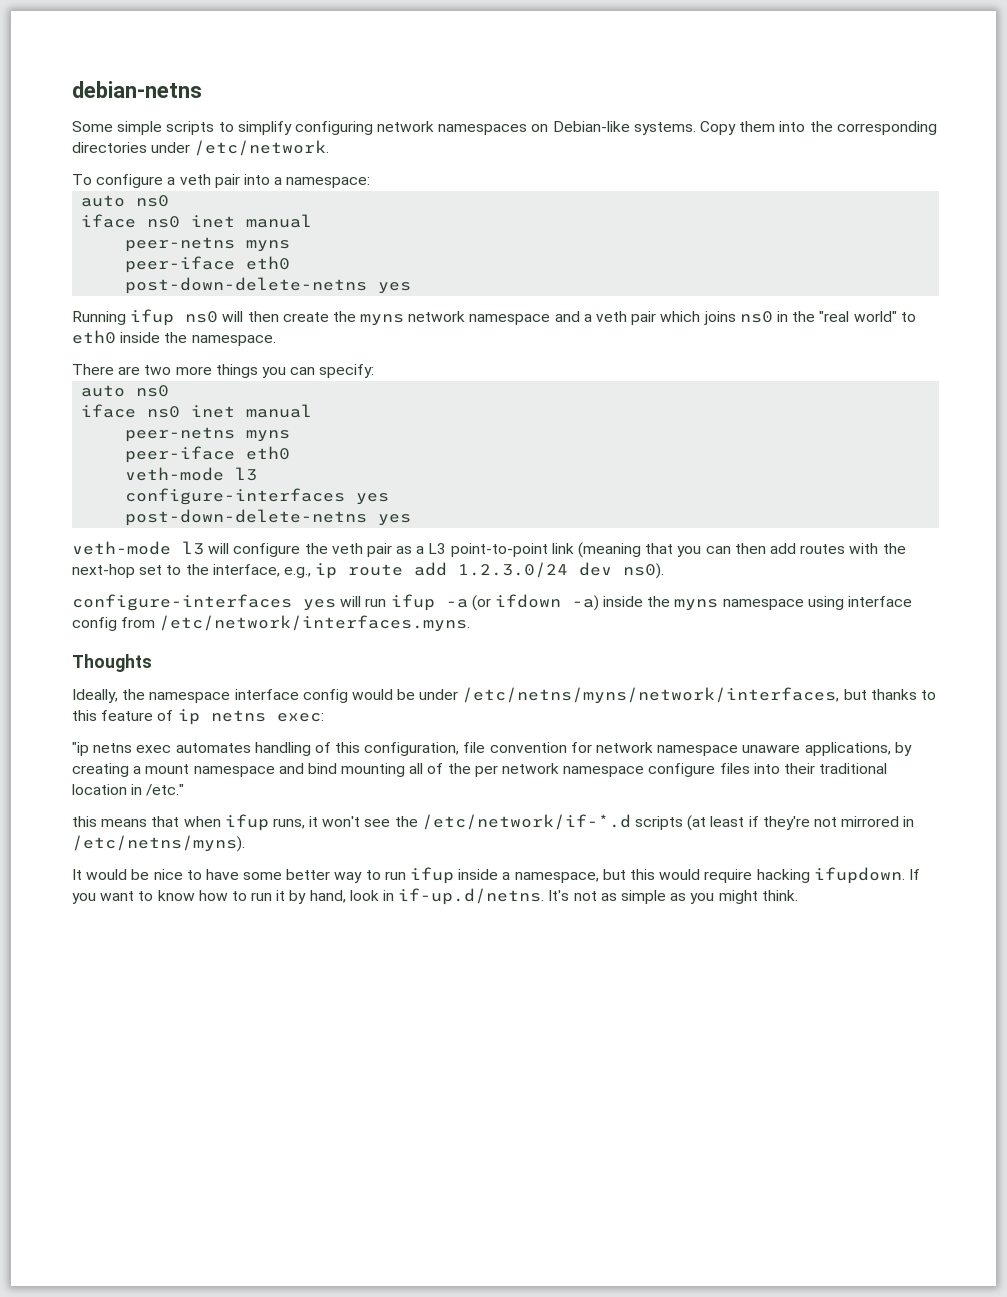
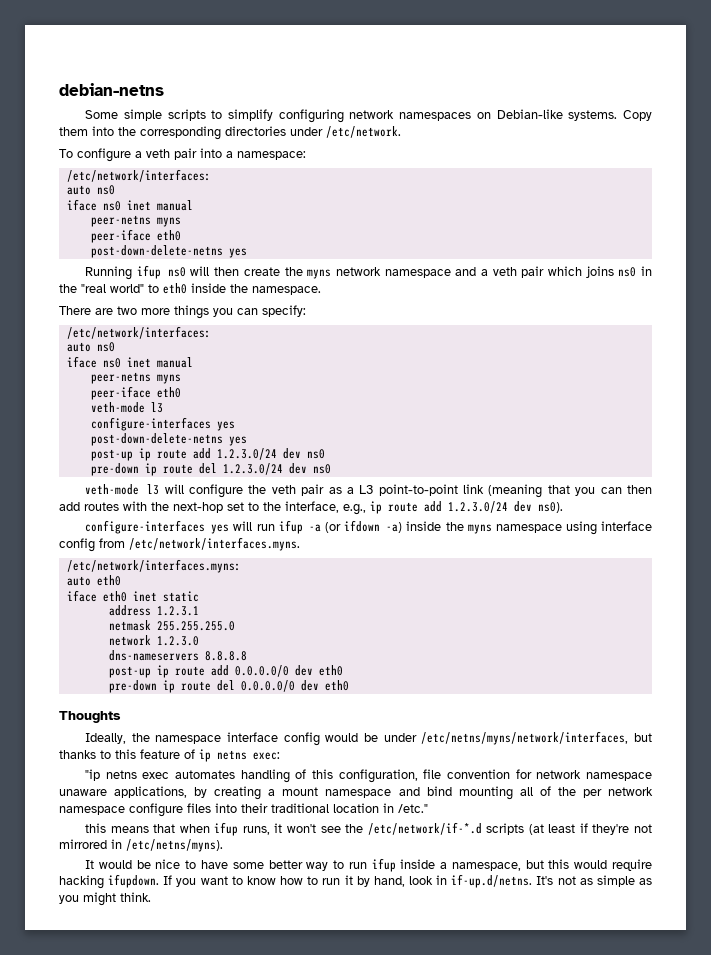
  To configure a veth pair into a namespace:
+ /etc/network/interfaces:
  There are two more things you can specify:
+ /etc/network/interfaces:
+ post-up ip route add 1.2.3.0/24 dev ns0
+ pre-down ip route del 1.2.3.0/24 dev ns0
+ /etc/network/interfaces.myns:
+ auto eth0
+ iface eth0 inet static
+ address 1.2.3.1
+ netmask 255.255.255.0
+ network 1.2.3.0
+ dns-nameservers 8.8.8.8
+ post-up ip route add 0.0.0.0/0 dev eth0
+ pre-down ip route del 0.0.0.0/0 dev eth0

